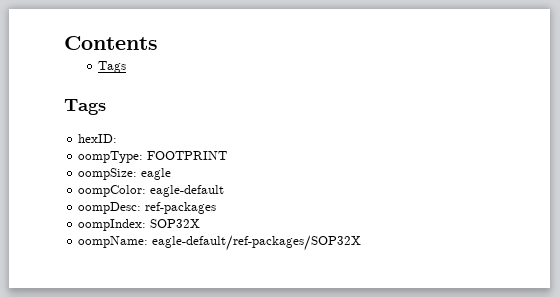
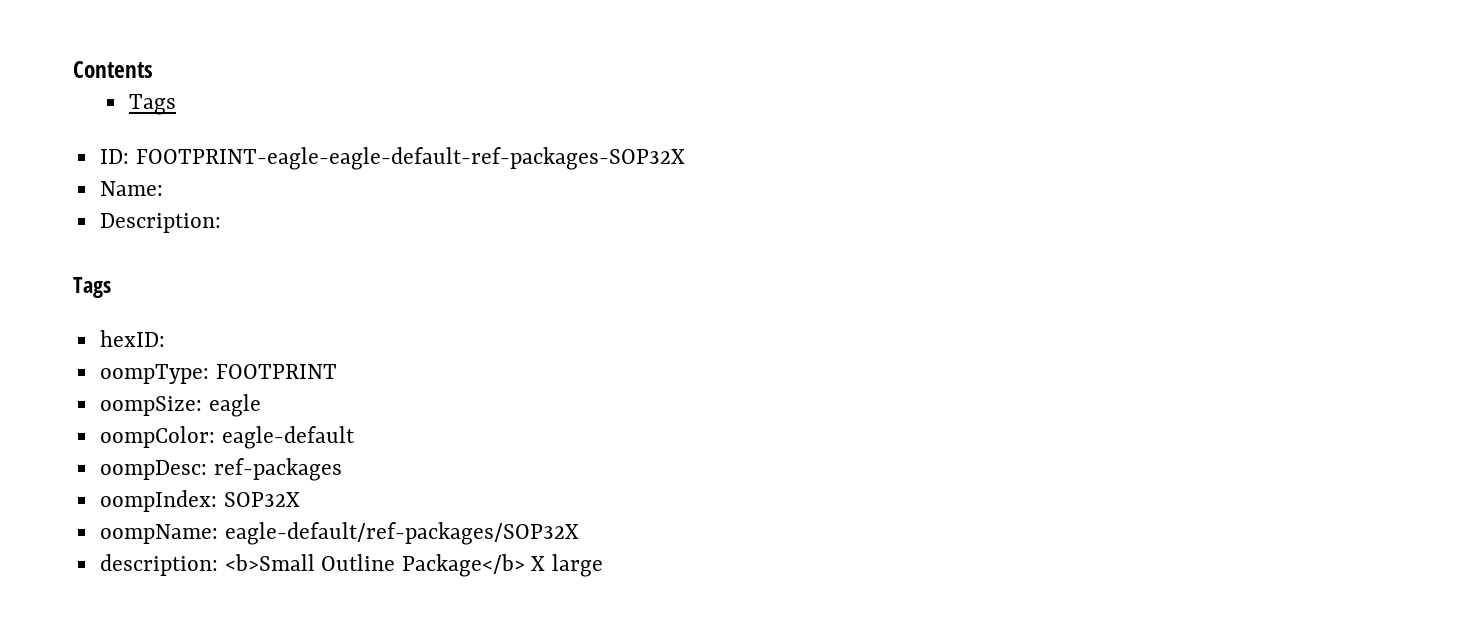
+ ID: FOOTPRINT-eagle-eagle-default-ref-packages-SOP32X
+ Name:
+ Description:
+ description: <b>Small Outline Package</b> X large

